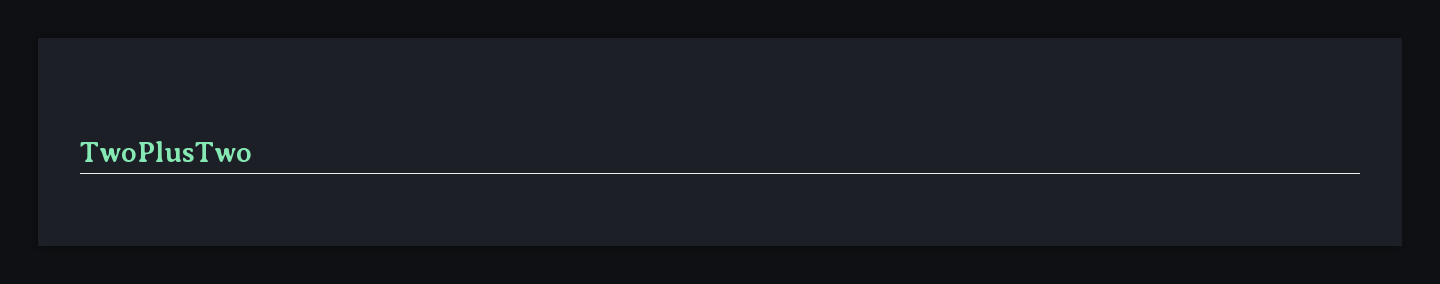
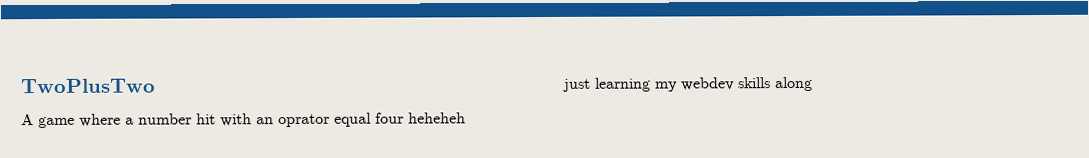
+ A game where a number hit with an oprator equal four heheheh
+ just learning my webdev skills along

